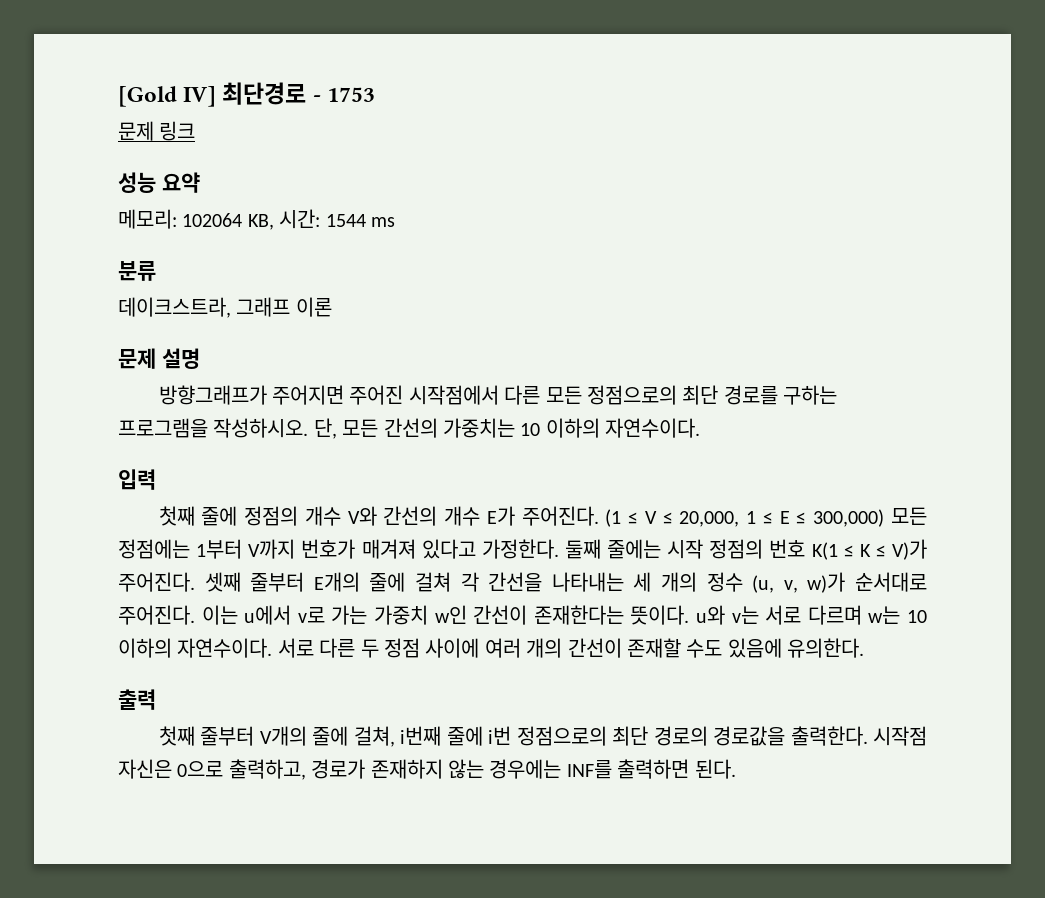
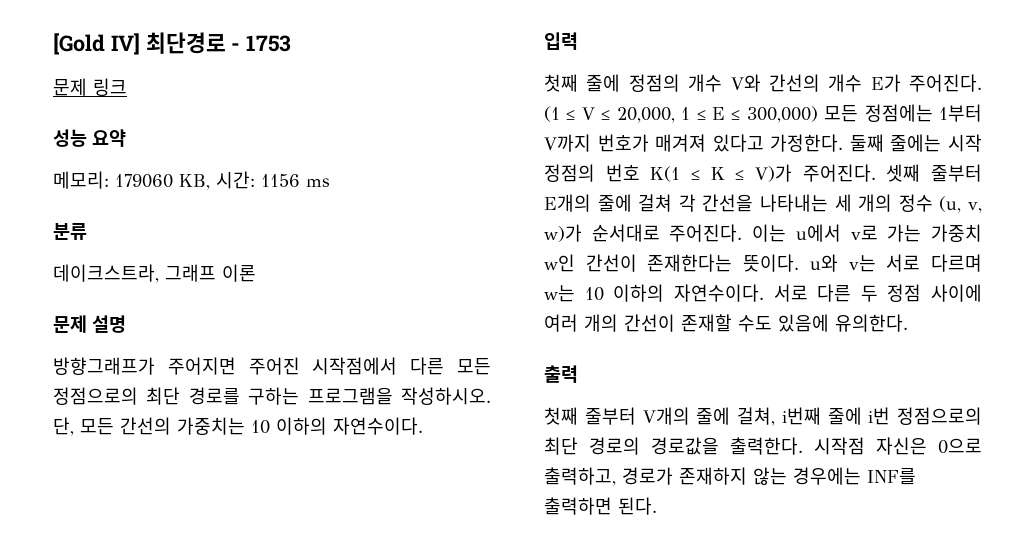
- 메모리: 102064 KB, 시간: 1544 ms
+ 메모리: 179060 KB, 시간: 1156 ms

